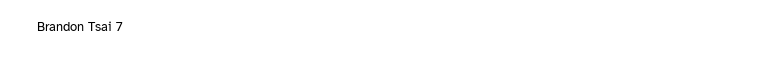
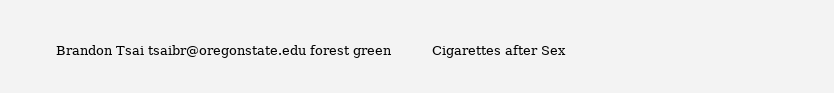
- Brandon Tsai 7
+ Brandon Tsai tsaibr@oregonstate.edu forest green Cigarettes after Sex

